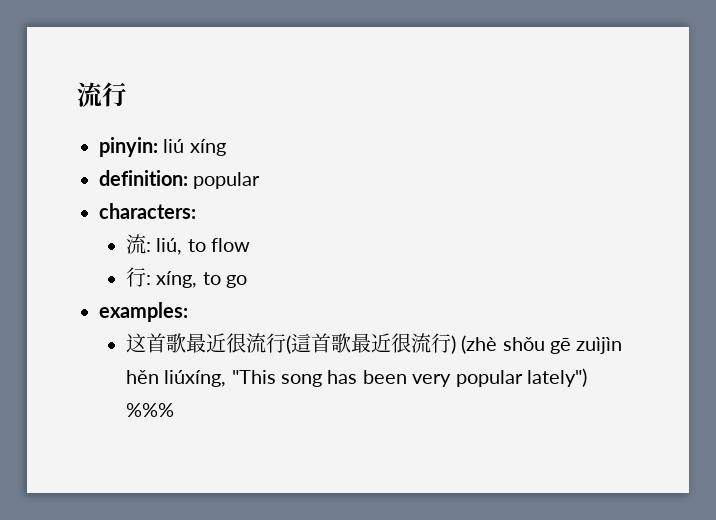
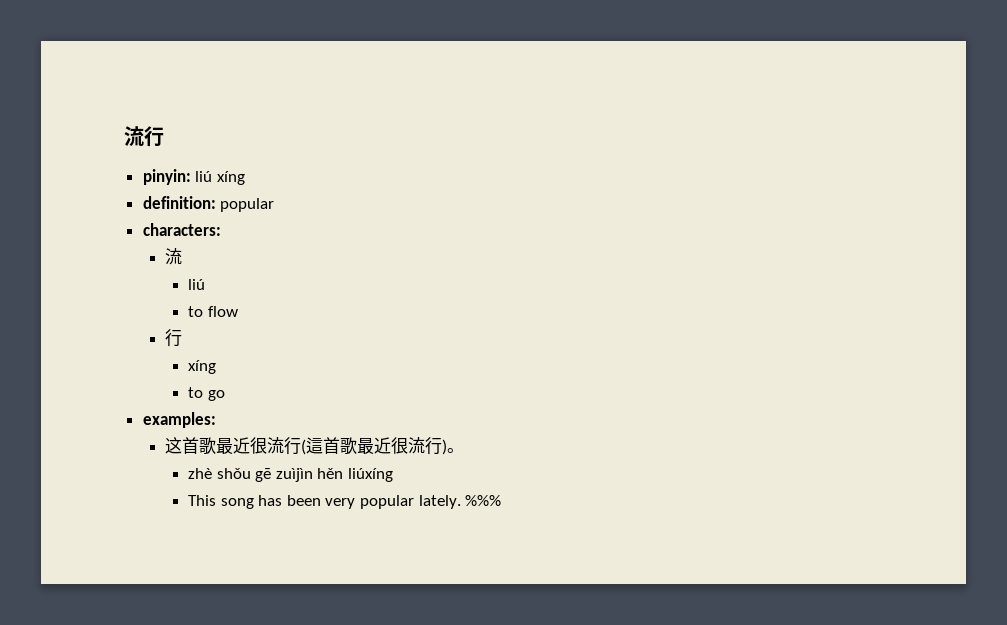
  characters:
- 流: liú, to flow
- 行: xíng, to go
+ 流
+ liú
+ to flow
+ 行
+ xíng
+ to go
- 这首歌最近很流行(這首歌最近很流行) (zhè shǒu gē zuìjìn hěn liúxíng, "This song has been very popular lately") %%%
+ 这首歌最近很流行(這首歌最近很流行)。
+ zhè shǒu gē zuìjìn hěn liúxíng
+ This song has been very popular lately. %%%

